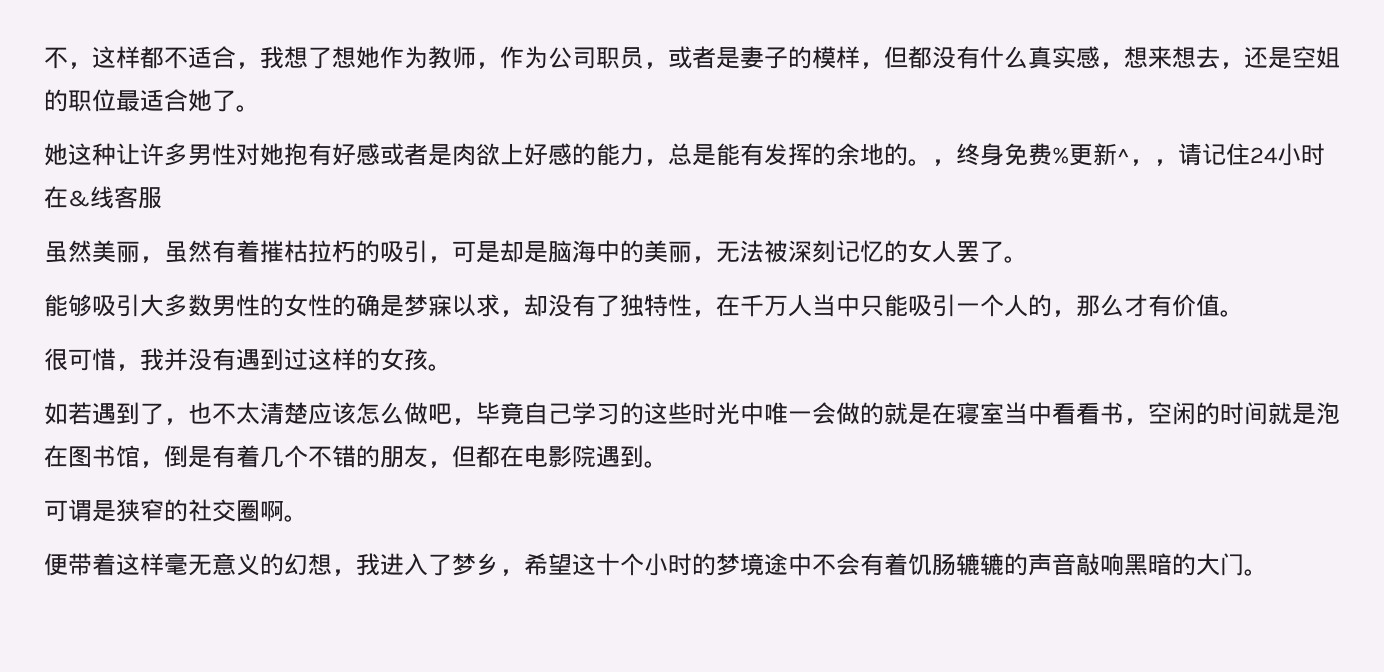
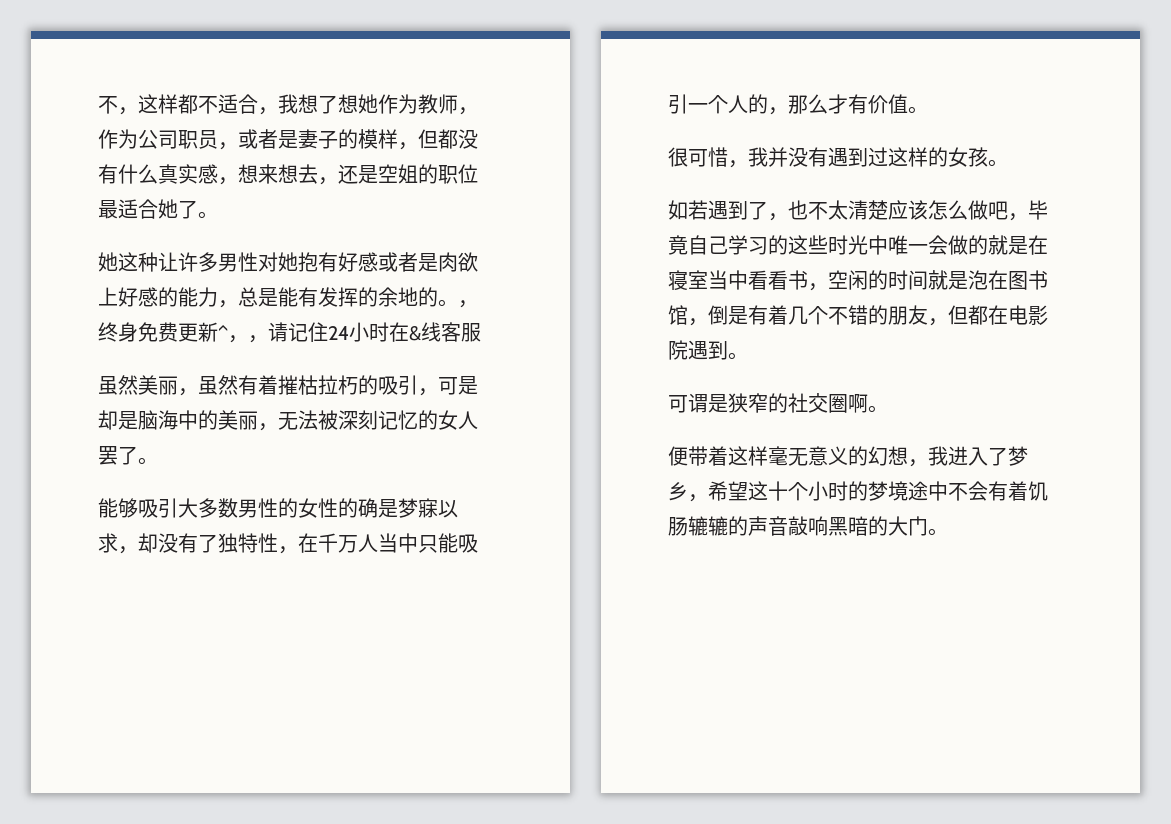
- ，终身免费%更新^，，请记住24小时在&线客服
+ ，终身免费更新^，，请记住24小时在&线客服

